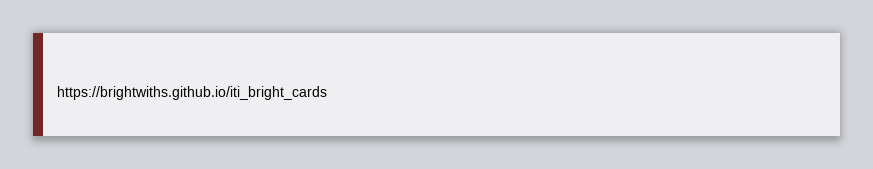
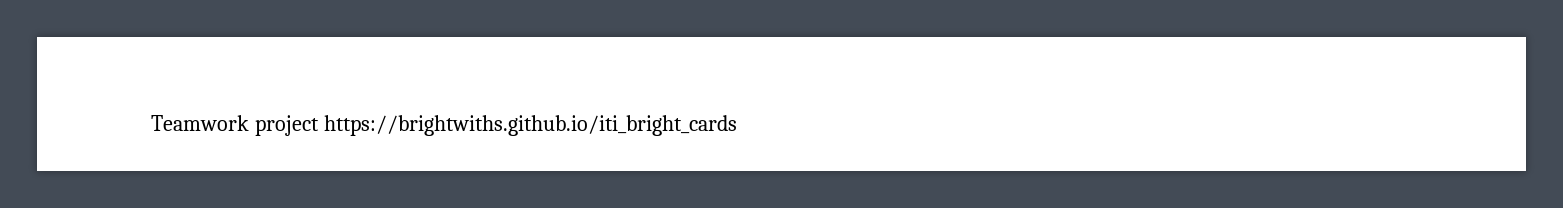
- https://brightwiths.github.io/iti_bright_cards
+ Teamwork project https://brightwiths.github.io/iti_bright_cards

